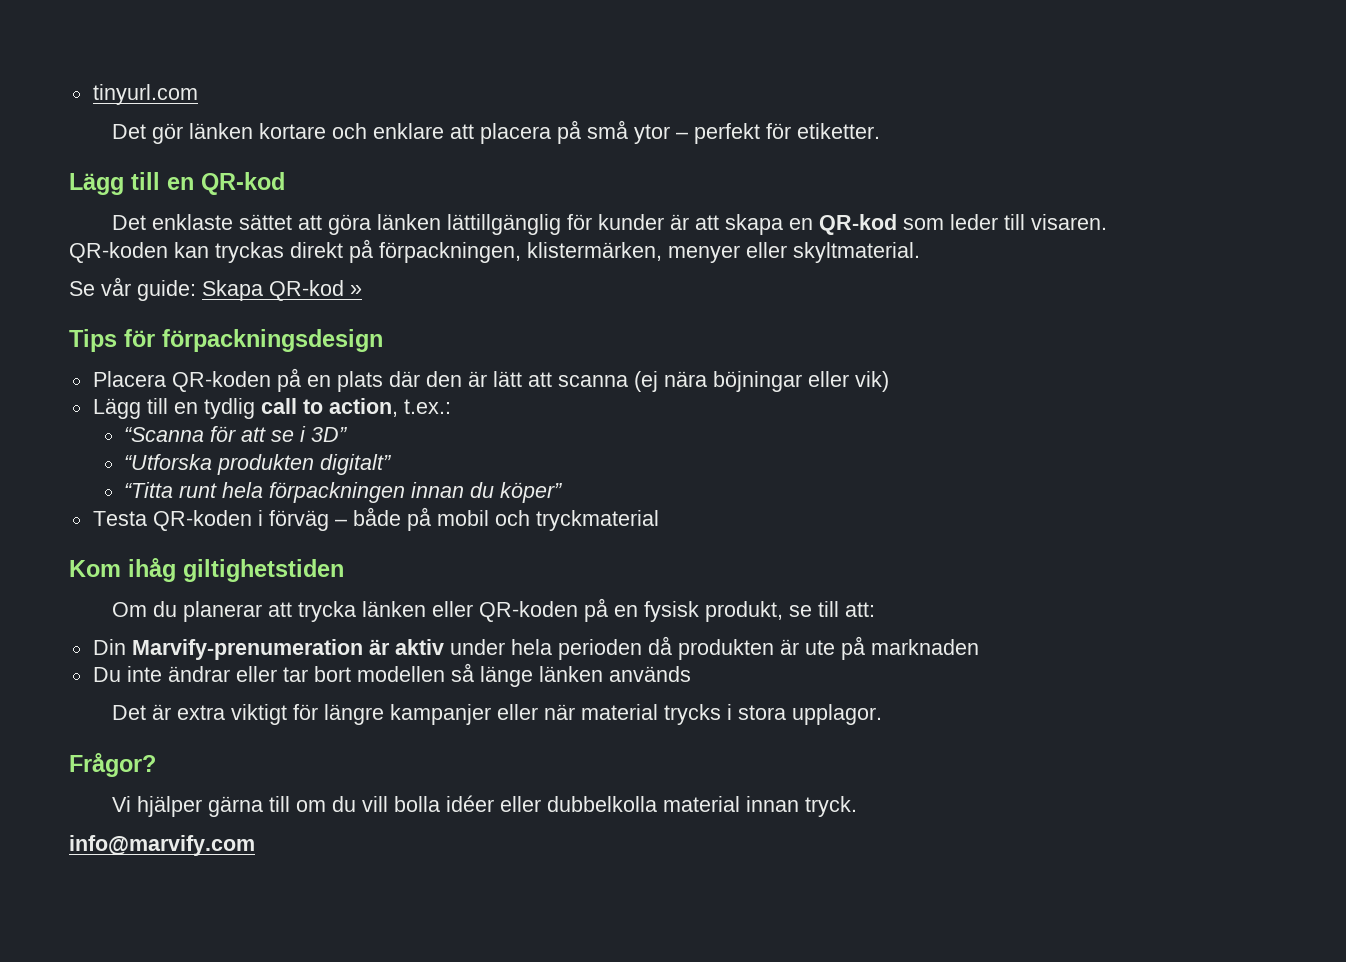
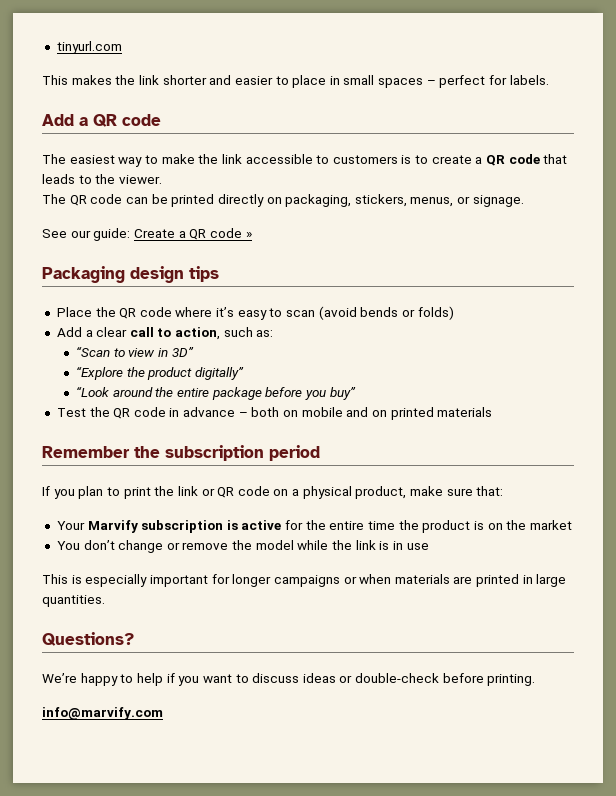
- Det gör länken kortare och enklare att placera på små ytor – perfekt för etiketter.
- Lägg till en QR-kod
- Det enklaste sättet att göra länken lättillgänglig för kunder är att skapa en QR-kod som leder till visaren.
- QR-koden kan tryckas direkt på förpackningen, klistermärken, menyer eller skyltmaterial.
- Se vår guide: Skapa QR-kod »
- Tips för förpackningsdesign
- Placera QR-koden på en plats där den är lätt att scanna (ej nära böjningar eller vik)
- Lägg till en tydlig call to action, t.ex.:
- “Scanna för att se i 3D”
- “Utforska produkten digitalt”
- “Titta runt hela förpackningen innan du köper”
- Testa QR-koden i förväg – både på mobil och tryckmaterial
- Kom ihåg giltighetstiden
- Om du planerar att trycka länken eller QR-koden på en fysisk produkt, se till att:
- Din Marvify-prenumeration är aktiv under hela perioden då produkten är ute på marknaden
- Du inte ändrar eller tar bort modellen så länge länken används
- Det är extra viktigt för längre kampanjer eller när material trycks i stora upplagor.
- Frågor?
- Vi hjälper gärna till om du vill bolla idéer eller dubbelkolla material innan tryck.
+ This makes the link shorter and easier to place in small spaces – perfect for labels.
+ Add a QR code
+ The easiest way to make the link accessible to customers is to create a QR code that leads to the viewer.
+ The QR code can be printed directly on packaging, stickers, menus, or signage.
+ See our guide: Create a QR code »
+ Packaging design tips
+ Place the QR code where it’s easy to scan (avoid bends or folds)
+ Add a clear call to action, such as:
+ “Scan to view in 3D”
+ “Explore the product digitally”
+ “Look around the entire package before you buy”
+ Test the QR code in advance – both on mobile and on printed materials
+ Remember the subscription period
+ If you plan to print the link or QR code on a physical product, make sure that:
+ Your Marvify subscription is active for the entire time the product is on the market
+ You don’t change or remove the model while the link is in use
+ This is especially important for longer campaigns or when materials are printed in large quantities.
+ Questions?
+ We’re happy to help if you want to discuss ideas or double-check before printing.

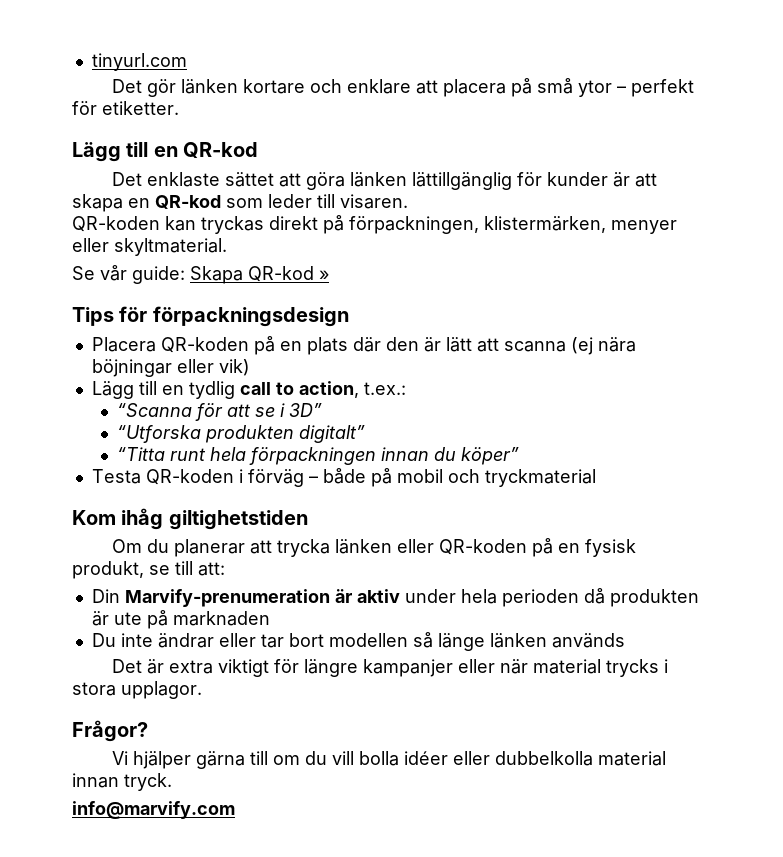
- This makes the link shorter and easier to place in small spaces – perfect for labels.
- Add a QR code
- The easiest way to make the link accessible to customers is to create a QR code that leads to the viewer.
- The QR code can be printed directly on packaging, stickers, menus, or signage.
- See our guide: Create a QR code »
- Packaging design tips
- Place the QR code where it’s easy to scan (avoid bends or folds)
- Add a clear call to action, such as:
- “Scan to view in 3D”
- “Explore the product digitally”
- “Look around the entire package before you buy”
- Test the QR code in advance – both on mobile and on printed materials
- Remember the subscription period
- If you plan to print the link or QR code on a physical product, make sure that:
- Your Marvify subscription is active for the entire time the product is on the market
- You don’t change or remove the model while the link is in use
- This is especially important for longer campaigns or when materials are printed in large quantities.
- Questions?
- We’re happy to help if you want to discuss ideas or double-check before printing.
+ Det gör länken kortare och enklare att placera på små ytor – perfekt för etiketter.
+ Lägg till en QR-kod
+ Det enklaste sättet att göra länken lättillgänglig för kunder är att skapa en QR-kod som leder till visaren.
+ QR-koden kan tryckas direkt på förpackningen, klistermärken, menyer eller skyltmaterial.
+ Se vår guide: Skapa QR-kod »
+ Tips för förpackningsdesign
+ Placera QR-koden på en plats där den är lätt att scanna (ej nära böjningar eller vik)
+ Lägg till en tydlig call to action, t.ex.:
+ “Scanna för att se i 3D”
+ “Utforska produkten digitalt”
+ “Titta runt hela förpackningen innan du köper”
+ Testa QR-koden i förväg – både på mobil och tryckmaterial
+ Kom ihåg giltighetstiden
+ Om du planerar att trycka länken eller QR-koden på en fysisk produkt, se till att:
+ Din Marvify-prenumeration är aktiv under hela perioden då produkten är ute på marknaden
+ Du inte ändrar eller tar bort modellen så länge länken används
+ Det är extra viktigt för längre kampanjer eller när material trycks i stora upplagor.
+ Frågor?
+ Vi hjälper gärna till om du vill bolla idéer eller dubbelkolla material innan tryck.

